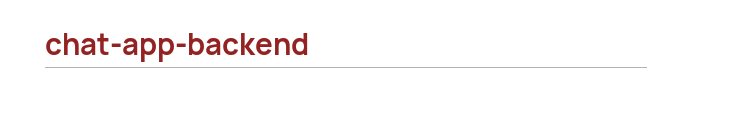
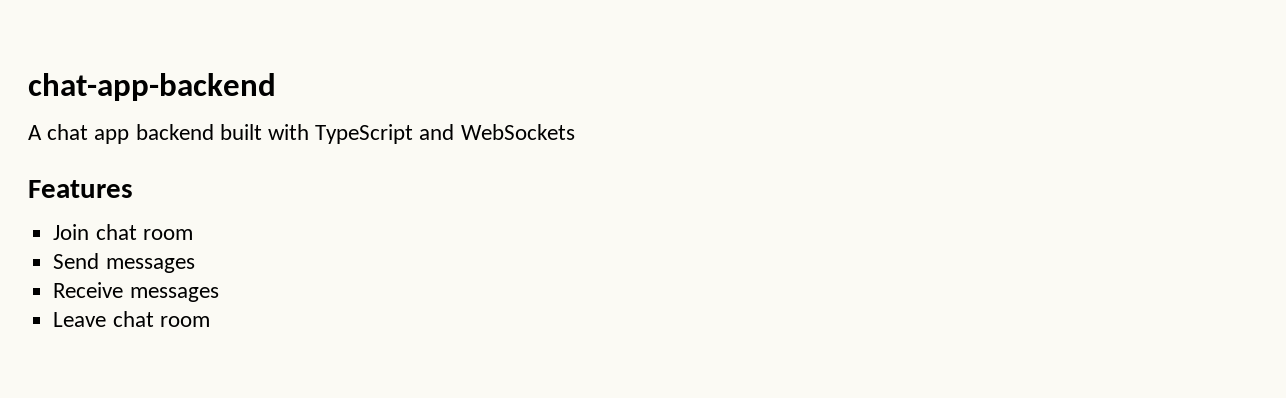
+ A chat app backend built with TypeScript and WebSockets
+ Features
+ Join chat room
+ Send messages
+ Receive messages
+ Leave chat room

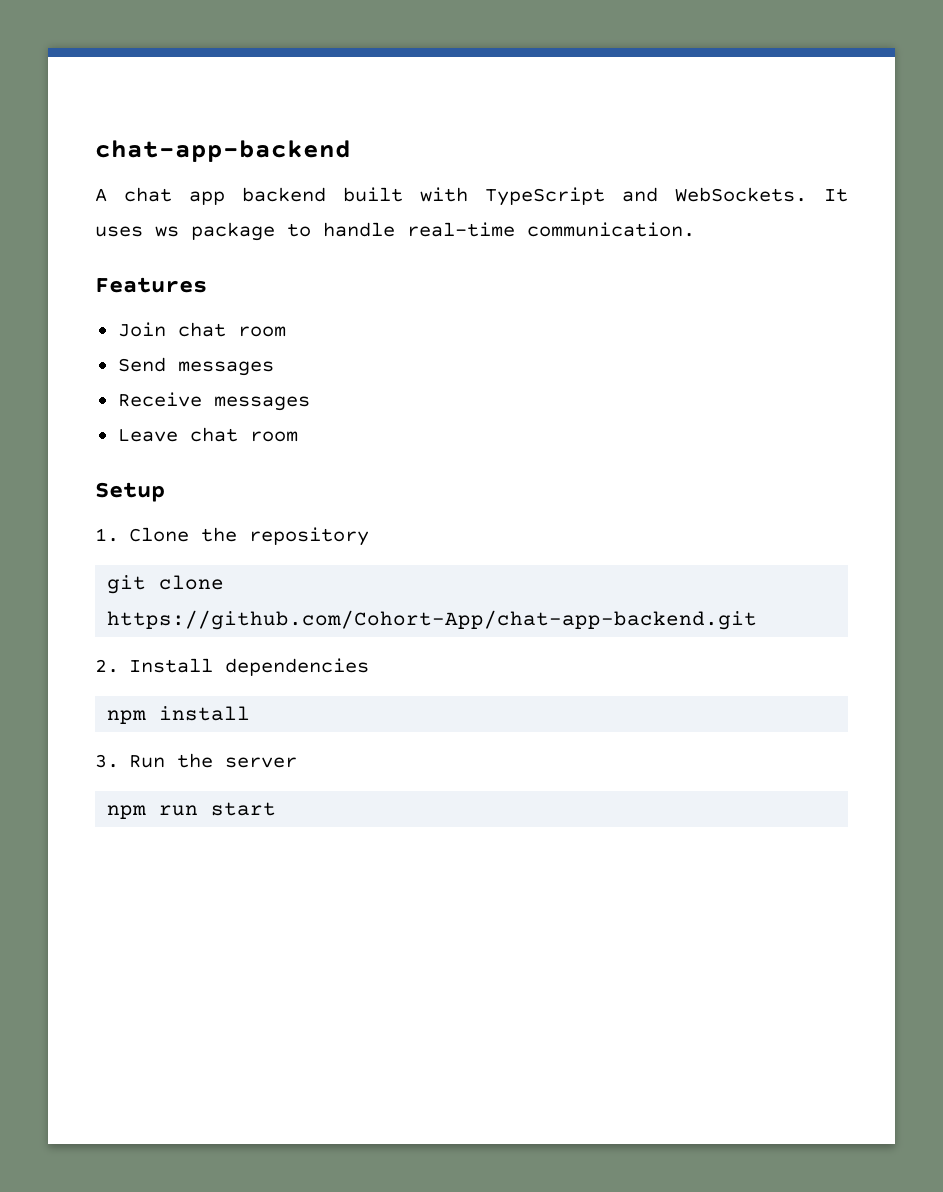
- A chat app backend built with TypeScript and WebSockets
+ A chat app backend built with TypeScript and WebSockets. It uses ws package to handle real-time communication.
+ Setup
+ 1. Clone the repository
+ git clone https://github.com/Cohort-App/chat-app-backend.git
+ 2. Install dependencies
+ npm install
+ 3. Run the server
+ npm run start

